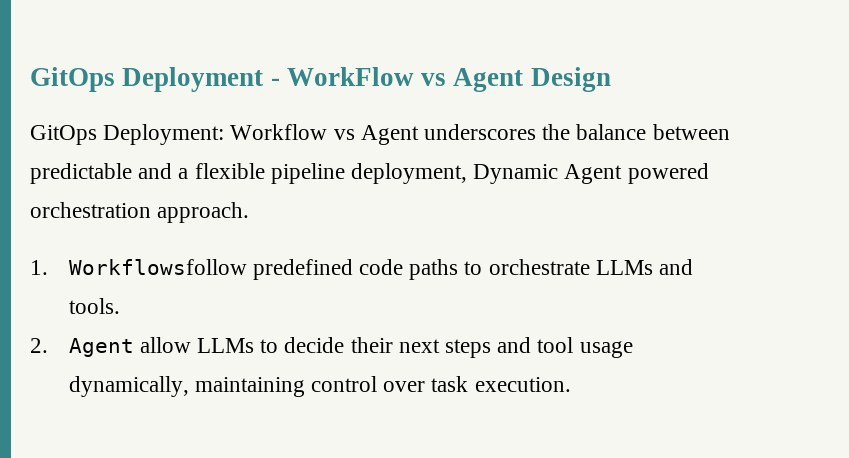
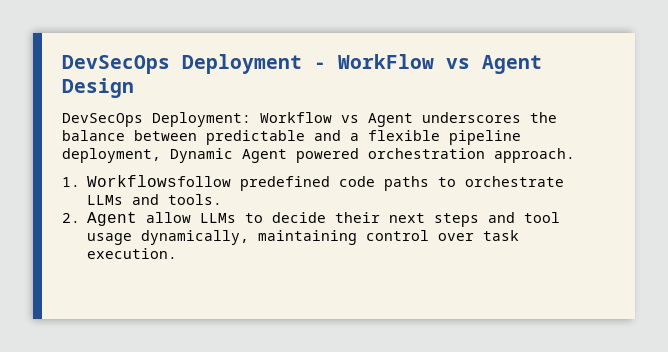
- GitOps Deployment - WorkFlow vs Agent Design
+ DevSecOps Deployment - WorkFlow vs Agent Design
- GitOps Deployment: Workflow vs Agent underscores the balance between predictable and a flexible pipeline deployment, Dynamic Agent powered orchestration approach.
+ DevSecOps Deployment: Workflow vs Agent underscores the balance between predictable and a flexible pipeline deployment, Dynamic Agent powered orchestration approach.

